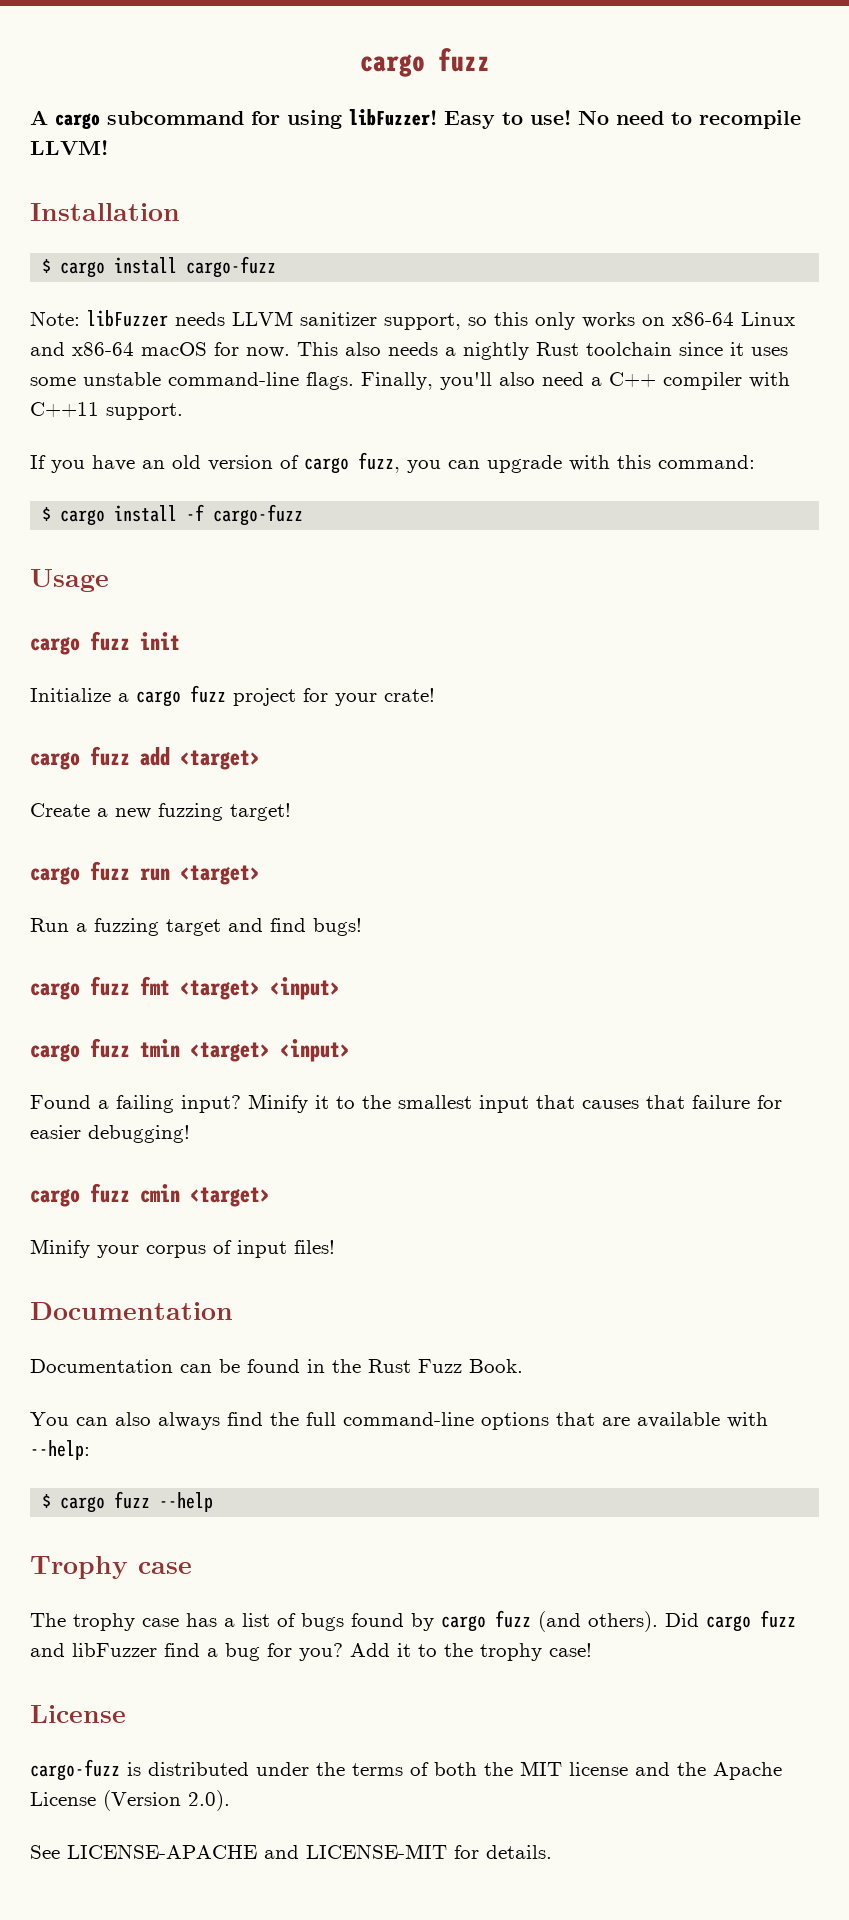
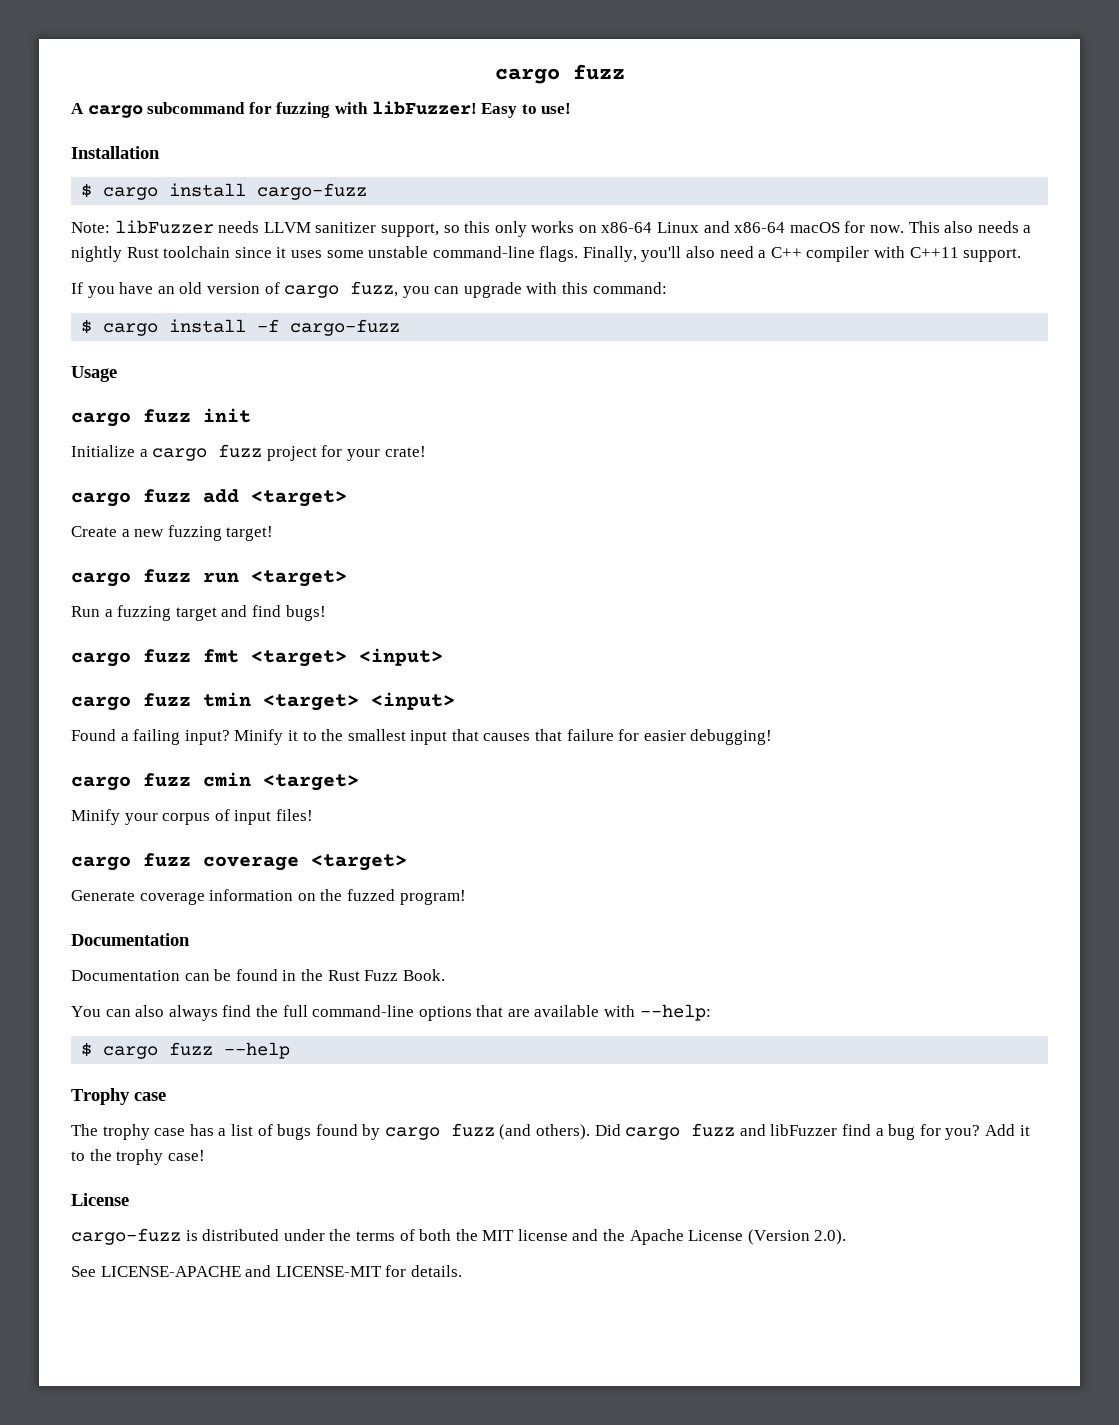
- A cargo subcommand for using libFuzzer!
+ A cargo subcommand for fuzzing with libFuzzer!
- No need to recompile LLVM!
+ cargo fuzz coverage <target>
+ Generate coverage information on the fuzzed program!

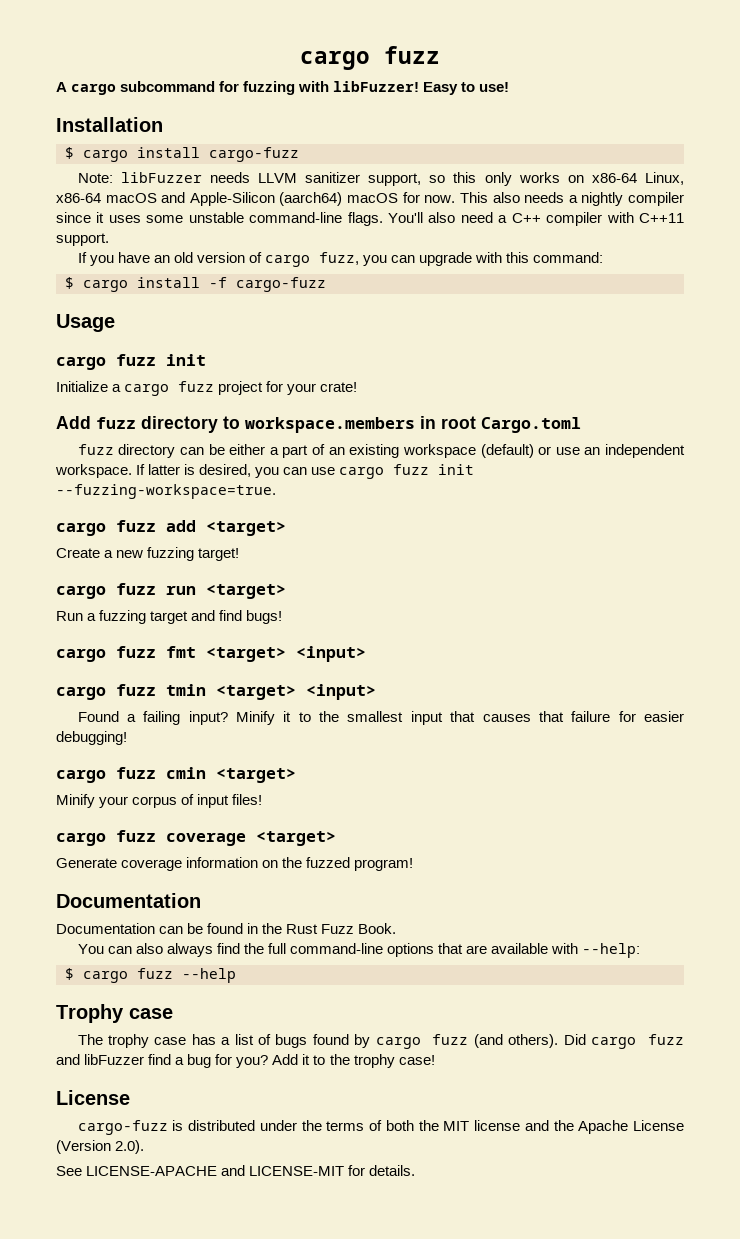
- Note: libFuzzer needs LLVM sanitizer support, so this only works on x86-64 Linux and x86-64 macOS for now.
+ Note: libFuzzer needs LLVM sanitizer support, so this only works on x86-64 Linux, x86-64 macOS and Apple-Silicon (aarch64) macOS for now.
- This also needs a nightly Rust toolchain since it uses some unstable command-line flags.
+ This also needs a nightly compiler since it uses some unstable command-line flags.
- Finally, you'll also need a C++ compiler with C++11 support.
+ You'll also need a C++ compiler with C++11 support.
+ Add fuzz directory to workspace.members in root Cargo.toml
+ fuzz directory can be either a part of an existing workspace (default) or use an independent workspace. If latter is desired, you can use cargo fuzz init --fuzzing-workspace=true.

